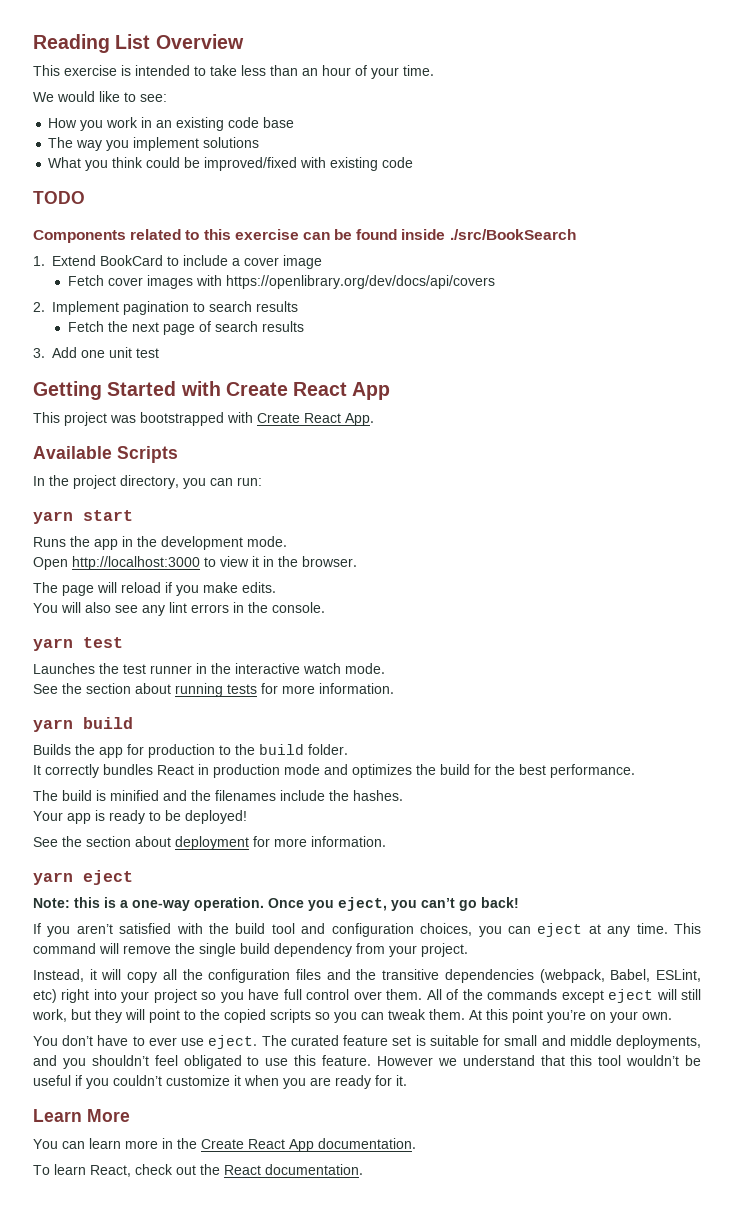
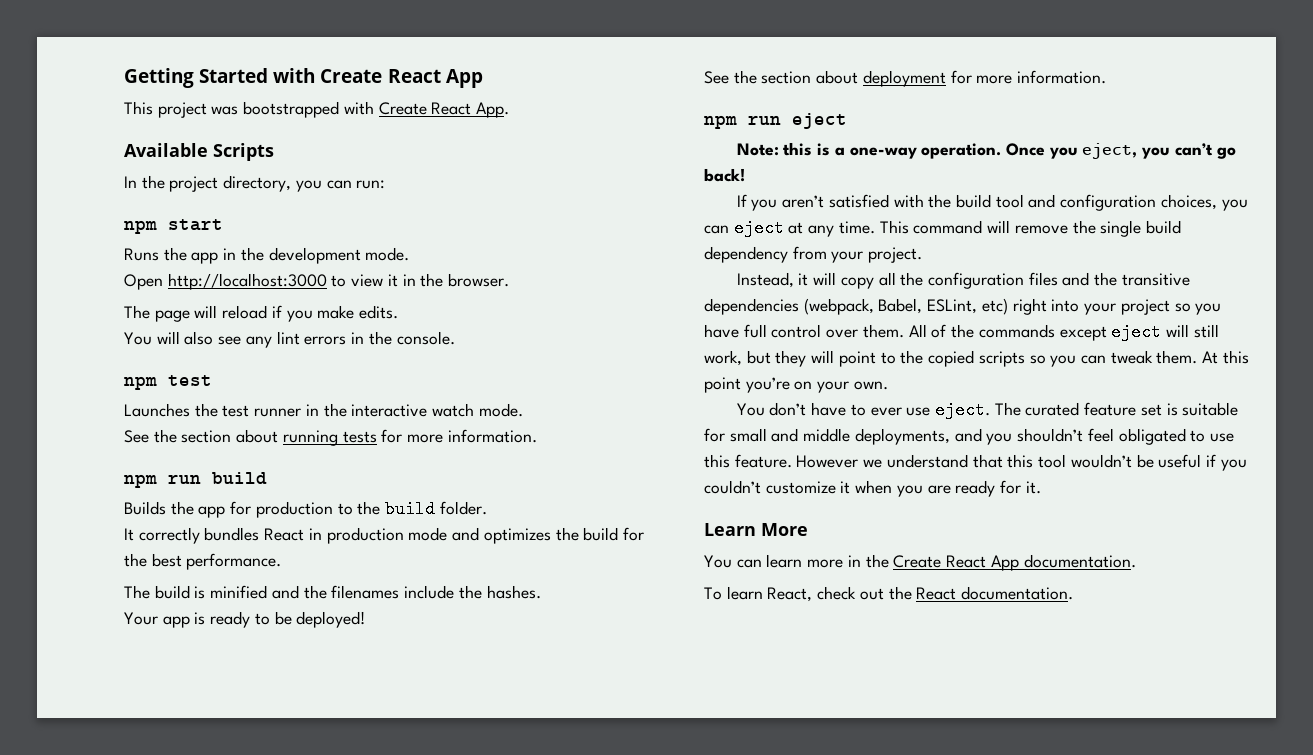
- Reading List Overview
- This exercise is intended to take less than an hour of your time.
- We would like to see:
- How you work in an existing code base
- The way you implement solutions
- What you think could be improved/fixed with existing code
- TODO
- Components related to this exercise can be found inside ./src/BookSearch
- 1. Extend BookCard to include a cover image
- Fetch cover images with https://openlibrary.org/dev/docs/api/covers
- 2. Implement pagination to search results
- Fetch the next page of search results
- 3. Add one unit test
- yarn start
+ npm start
- yarn test
+ npm test
- yarn build
+ npm run build
- yarn eject
+ npm run eject

